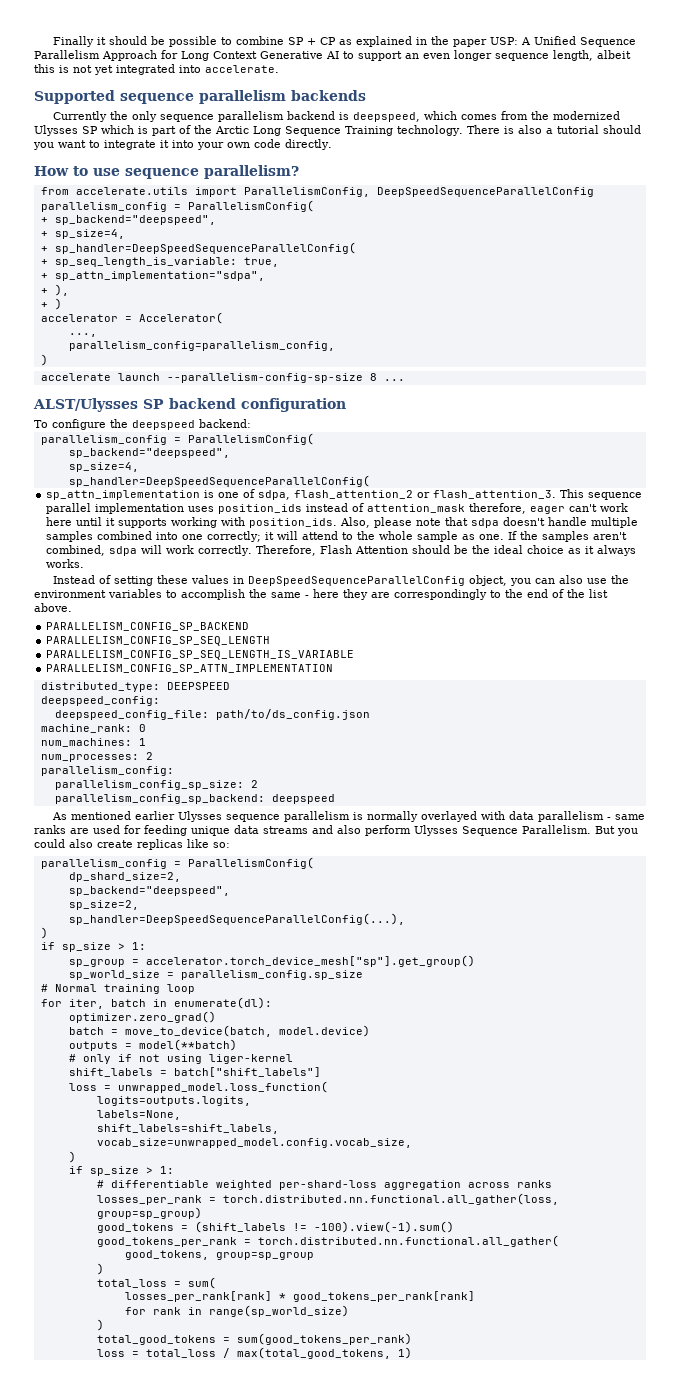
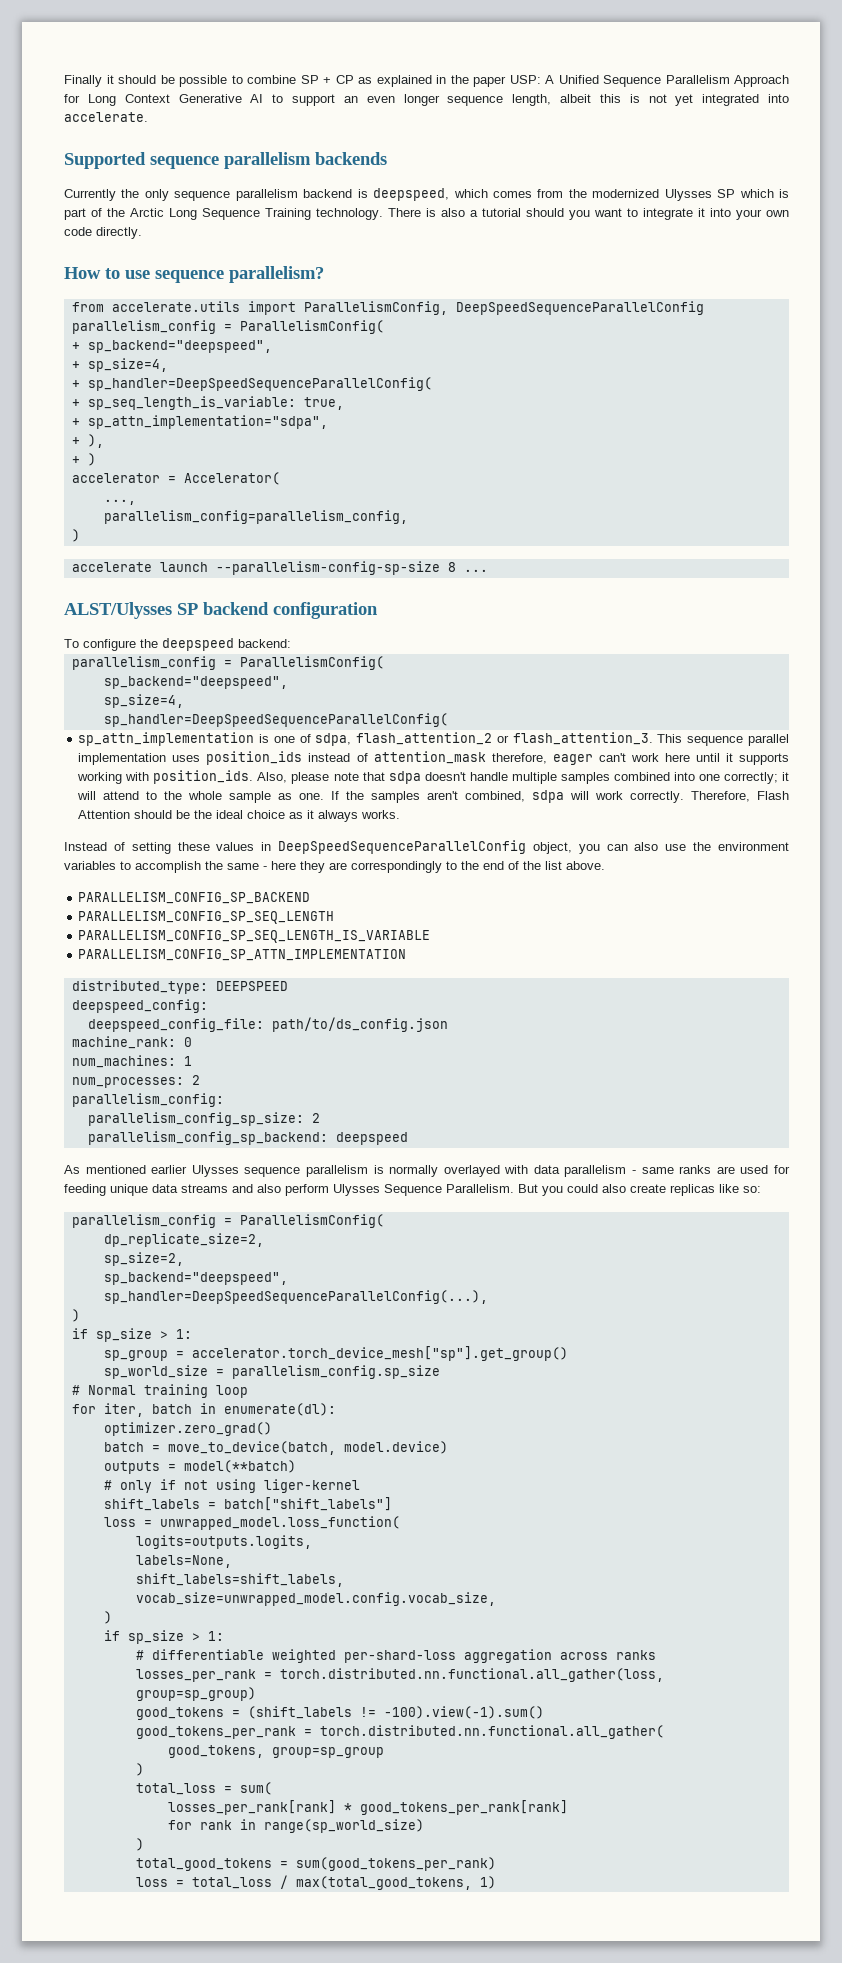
- dp_shard_size=2,
+ dp_replicate_size=2,
+ sp_size=2,
  sp_backend="deepspeed",
- sp_size=2,

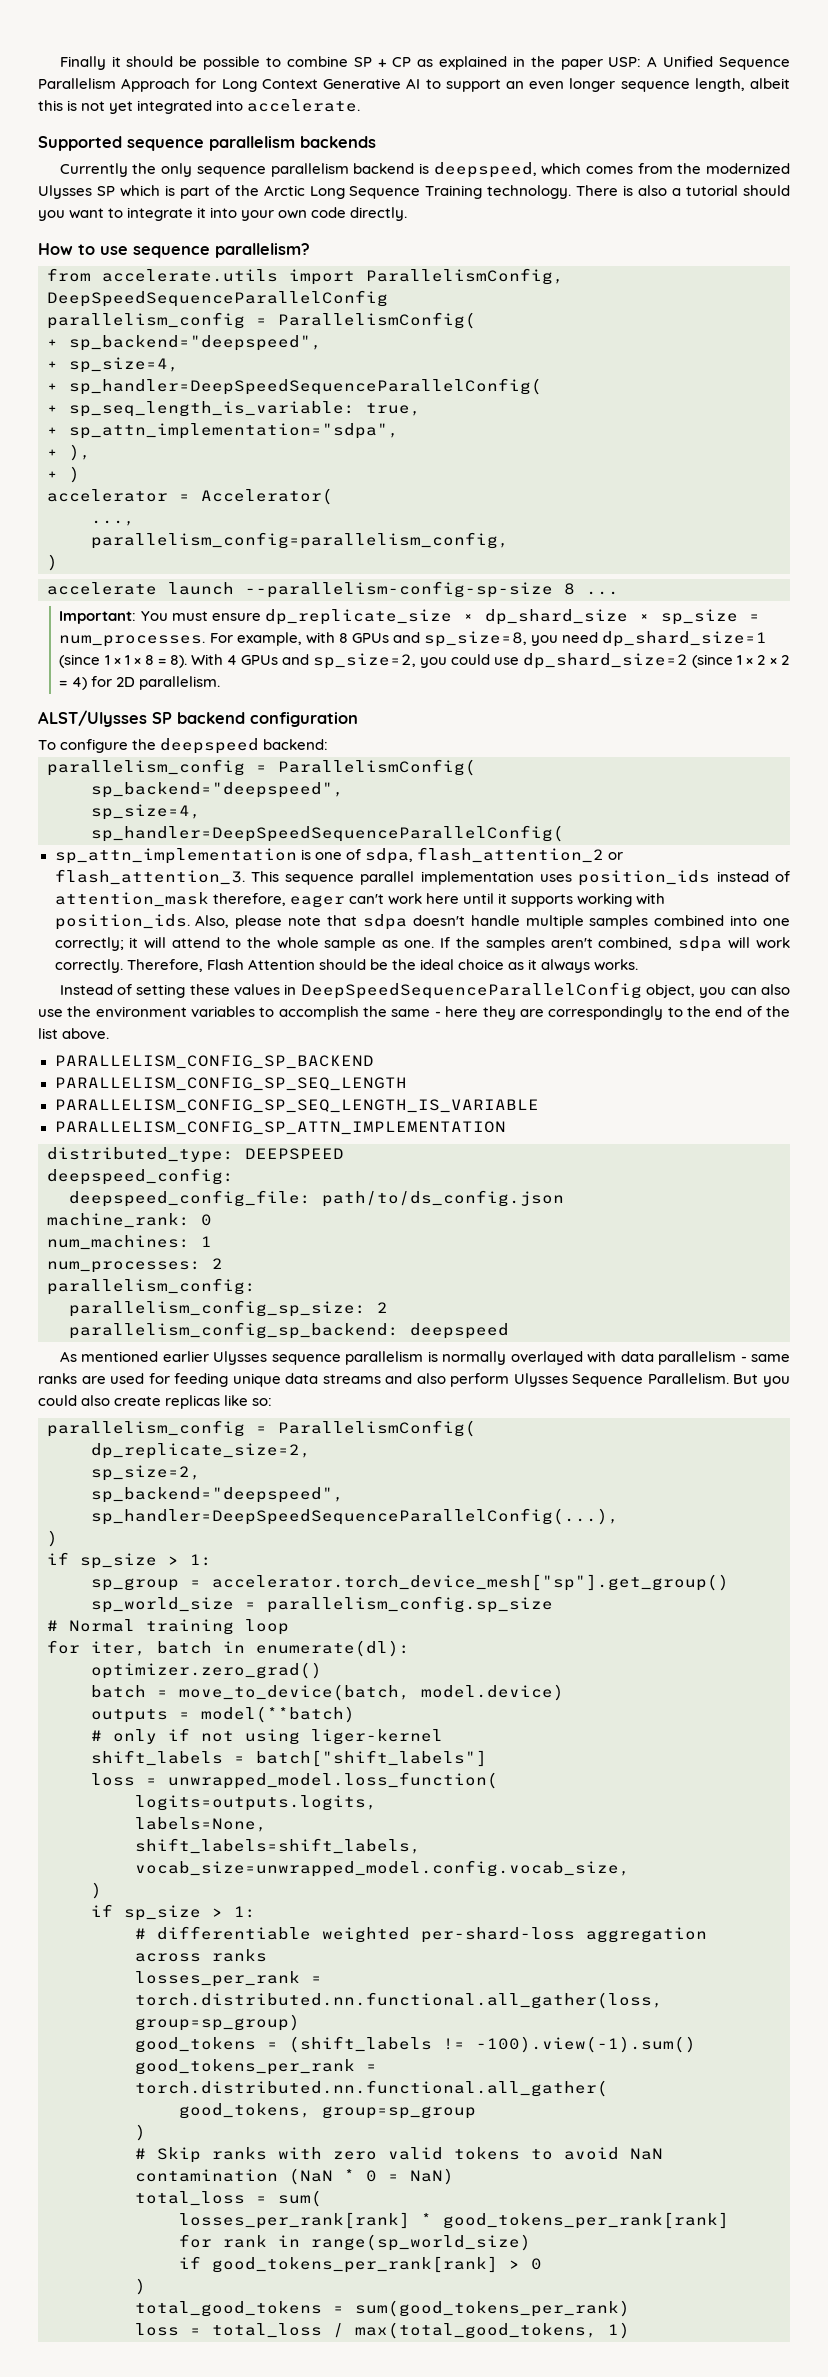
+ Important: You must ensure dp_replicate_size × dp_shard_size × sp_size = num_processes. For example, with 8 GPUs and sp_size=8, you need dp_shard_size=1 (since 1 × 1 × 8 = 8). With 4 GPUs and sp_size=2, you could use dp_shard_size=2 (since 1 × 2 × 2 = 4) for 2D parallelism.
+ # Skip ranks with zero valid tokens to avoid NaN contamination (NaN * 0 = NaN)
+ if good_tokens_per_rank[rank] > 0

